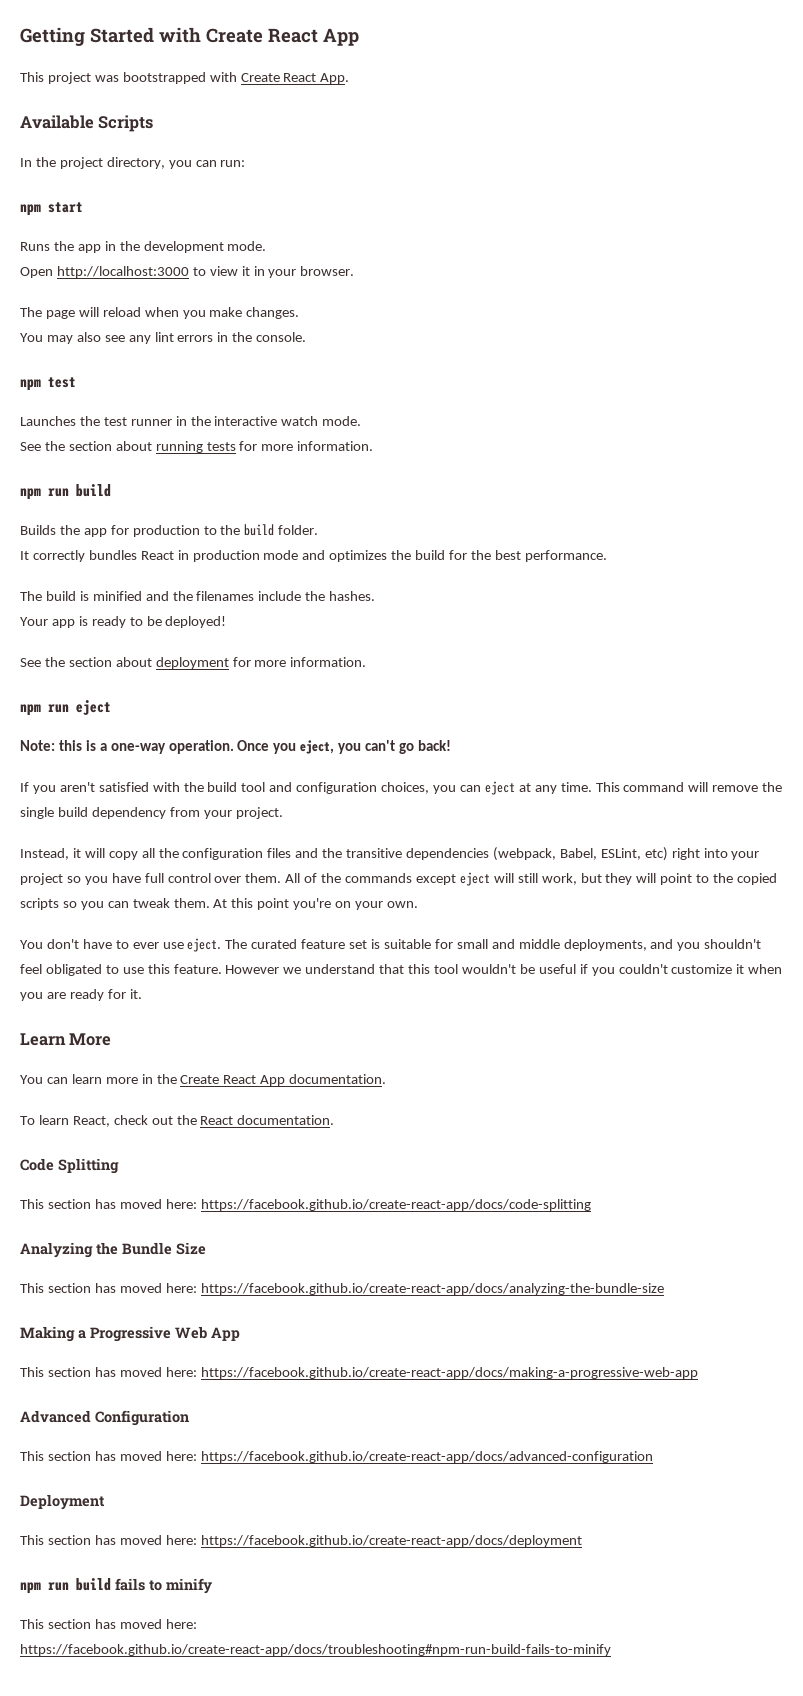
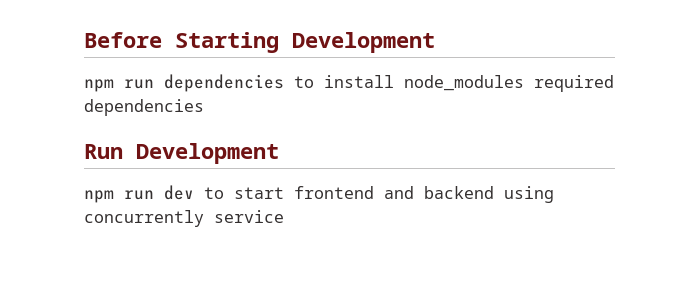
- Getting Started with Create React App
- This project was bootstrapped with Create React App.
- Available Scripts
- In the project directory, you can run:
- npm start
- Runs the app in the development mode.
- Open http://localhost:3000 to view it in your browser.
- The page will reload when you make changes.
- You may also see any lint errors in the console.
- npm test
- Launches the test runner in the interactive watch mode.
- See the section about running tests for more information.
- npm run build
- Builds the app for production to the build folder.
- It correctly bundles React in production mode and optimizes the build for the best performance.
- The build is minified and the filenames include the hashes.
- Your app is ready to be deployed!
- See the section about deployment for more information.
- npm run eject
- Note: this is a one-way operation. Once you eject, you can't go back!
- If you aren't satisfied with the build tool and configuration choices, you can eject at any time. This command will remove the single build dependency from your project.
- Instead, it will copy all the configuration files and the transitive dependencies (webpack, Babel, ESLint, etc) right into your project so you have full control over them. All of the commands except eject will still work, but they will point to the copied scripts so you can tweak them. At this point you're on your own.
- You don't have to ever use eject. The curated feature set is suitable for small and middle deployments, and you shouldn't feel obligated to use this feature. However we understand that this tool wouldn't be useful if you couldn't customize it when you are ready for it.
- Learn More
- You can learn more in the Create React App documentation.
- To learn React, check out the React documentation.
- Code Splitting
- This section has moved here: https://facebook.github.io/create-react-app/docs/code-splitting
- Analyzing the Bundle Size
- This section has moved here: https://facebook.github.io/create-react-app/docs/analyzing-the-bundle-size
- Making a Progressive Web App
- This section has moved here: https://facebook.github.io/create-react-app/docs/making-a-progressive-web-app
- Advanced Configuration
- This section has moved here: https://facebook.github.io/create-react-app/docs/advanced-configuration
- Deployment
- This section has moved here: https://facebook.github.io/create-react-app/docs/deployment
- npm run build fails to minify
- This section has moved here: https://facebook.github.io/create-react-app/docs/troubleshooting#npm-run-build-fails-to-minify
+ Before Starting Development
+ npm run dependencies to install node_modules required dependencies
+ Run Development
+ npm run dev to start frontend and backend using concurrently service

